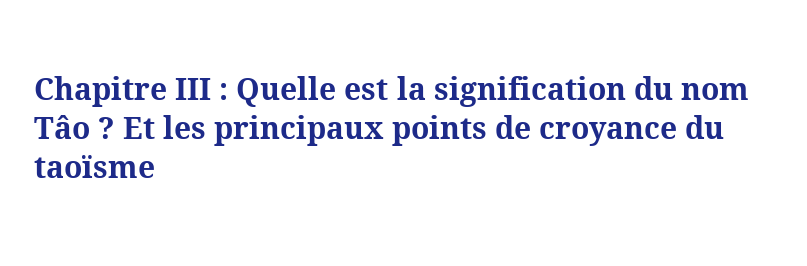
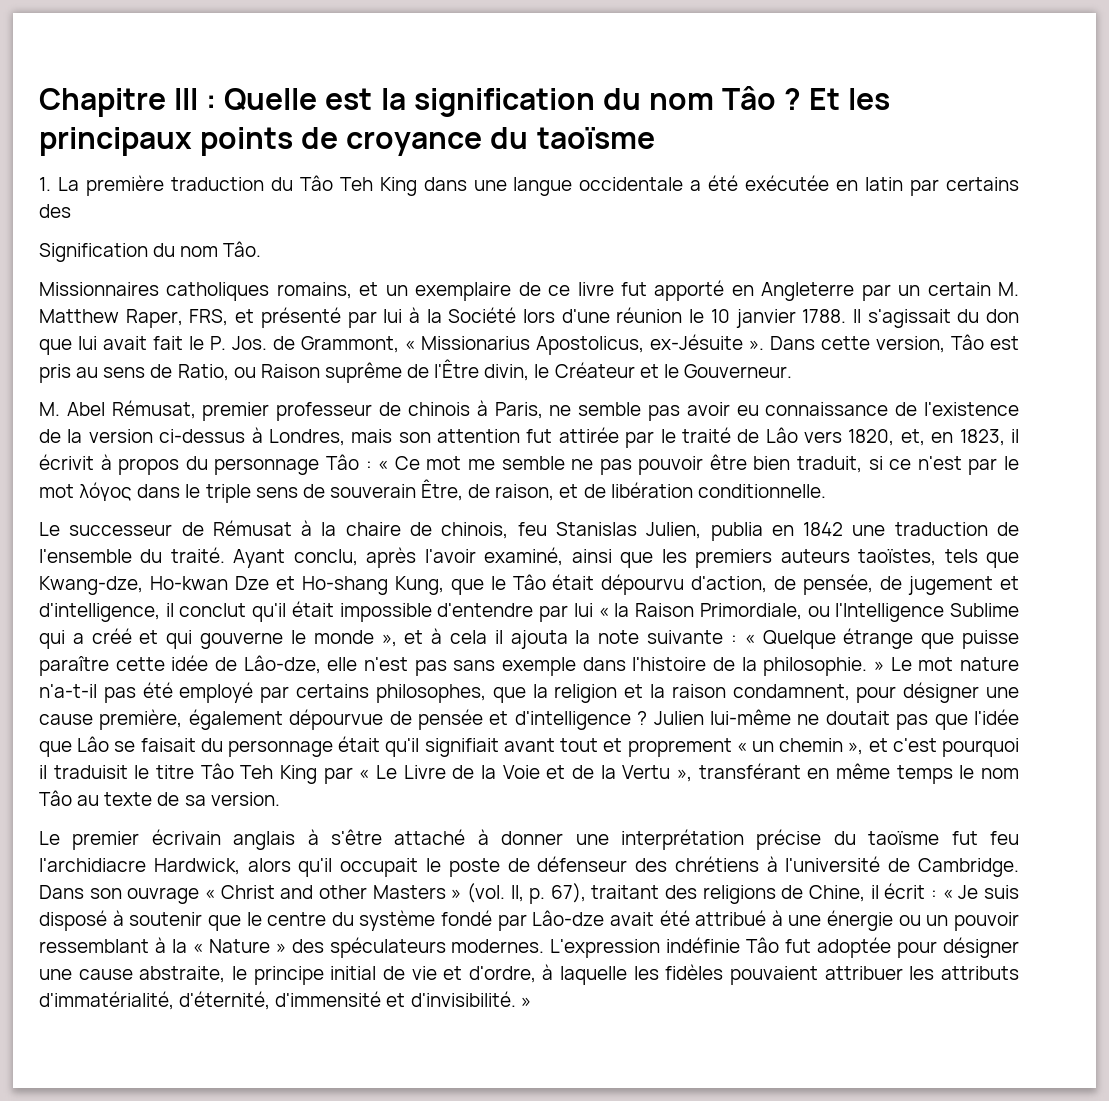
+ 1. La première traduction du Tâo Teh King dans une langue occidentale a été exécutée en latin par certains des
+ Signification du nom Tâo.
+ Missionnaires catholiques romains, et un exemplaire de ce livre fut apporté en Angleterre par un certain M. Matthew Raper, FRS, et présenté par lui à la Société lors d'une réunion le 10 janvier 1788. Il s'agissait du don que lui avait fait le P. Jos. de Grammont, « Missionarius Apostolicus, ex-Jésuite ». Dans cette version, Tâo est pris au sens de Ratio, ou Raison suprême de l'Être divin, le Créateur et le Gouverneur.
+ M. Abel Rémusat, premier professeur de chinois à Paris, ne semble pas avoir eu connaissance de l'existence de la version ci-dessus à Londres, mais son attention fut attirée par le traité de Lâo vers 1820, et, en 1823, il écrivit à propos du personnage Tâo : « Ce mot me semble ne pas pouvoir être bien traduit, si ce n'est par le mot λόγος dans le triple sens de souverain Être, de raison, et de libération conditionnelle.
+ Le successeur de Rémusat à la chaire de chinois, feu Stanislas Julien, publia en 1842 une traduction de l'ensemble du traité. Ayant conclu, après l'avoir examiné, ainsi que les premiers auteurs taoïstes, tels que Kwang-dze, Ho-kwan Dze et Ho-shang Kung, que le Tâo était dépourvu d'action, de pensée, de jugement et d'intelligence, il conclut qu'il était impossible d'entendre par lui « la Raison Primordiale, ou l'Intelligence Sublime qui a créé et qui gouverne le monde », et à cela il ajouta la note suivante : « Quelque étrange que puisse paraître cette idée de Lâo-dze, elle n'est pas sans exemple dans l'histoire de la philosophie. » Le mot nature n'a-t-il pas été employé par certains philosophes, que la religion et la raison condamnent, pour désigner une cause première, également dépourvue de pensée et d'intelligence ? Julien lui-même ne doutait pas que l'idée que Lâo se faisait du personnage était qu'il signifiait avant tout et proprement « un chemin », et c'est pourquoi il traduisit le titre Tâo Teh King par « Le Livre de la Voie et de la Vertu », transférant en même temps le nom Tâo au texte de sa version.
+ Le premier écrivain anglais à s'être attaché à donner une interprétation précise du taoïsme fut feu l'archidiacre Hardwick, alors qu'il occupait le poste de défenseur des chrétiens à l'université de Cambridge. Dans son ouvrage « Christ and other Masters » (vol. II, p. 67), traitant des religions de Chine, il écrit : « Je suis disposé à soutenir que le centre du système fondé par Lâo-dze avait été attribué à une énergie ou un pouvoir ressemblant à la « Nature » des spéculateurs modernes. L'expression indéfinie Tâo fut adoptée pour désigner une cause abstraite, le principe initial de vie et d'ordre, à laquelle les fidèles pouvaient attribuer les attributs d'immatérialité, d'éternité, d'immensité et d'invisibilité. »

